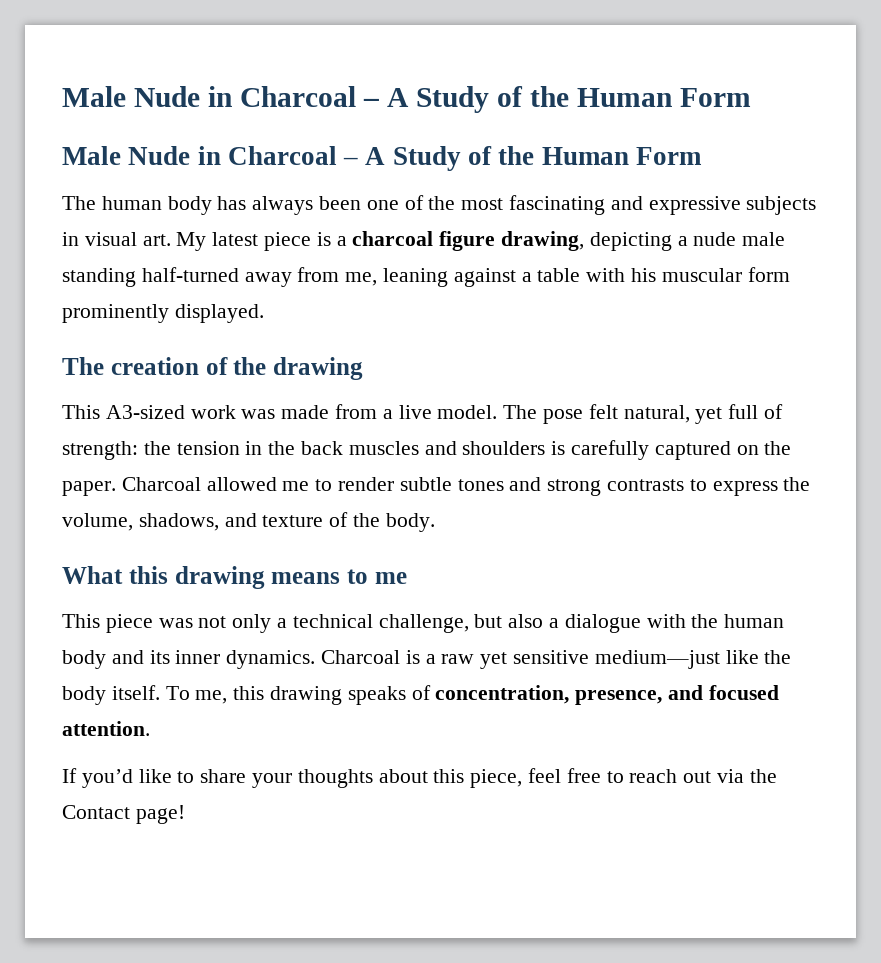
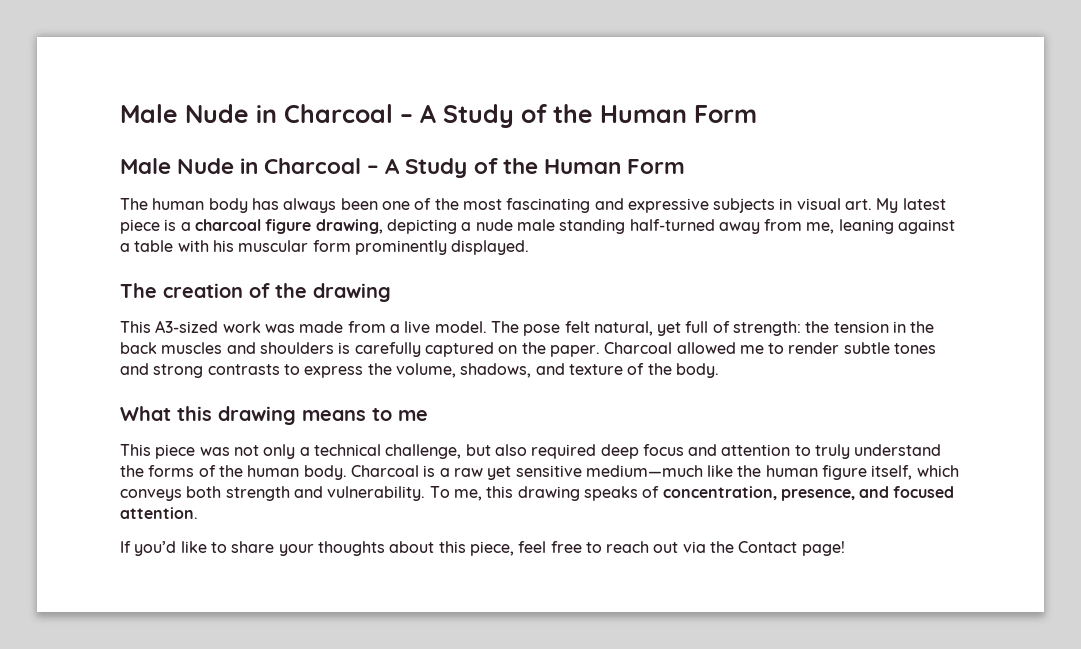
- This piece was not only a technical challenge, but also a dialogue with the human body and its inner dynamics.
+ This piece was not only a technical challenge, but also required deep focus and attention to truly understand the forms of the human body.
- Charcoal is a raw yet sensitive medium—just like the body itself.
+ Charcoal is a raw yet sensitive medium—much like the human figure itself, which conveys both strength and vulnerability.

